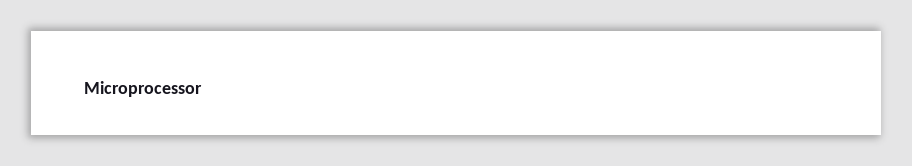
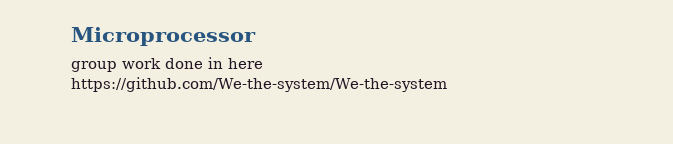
+ group work done in here https://github.com/We-the-system/We-the-system

